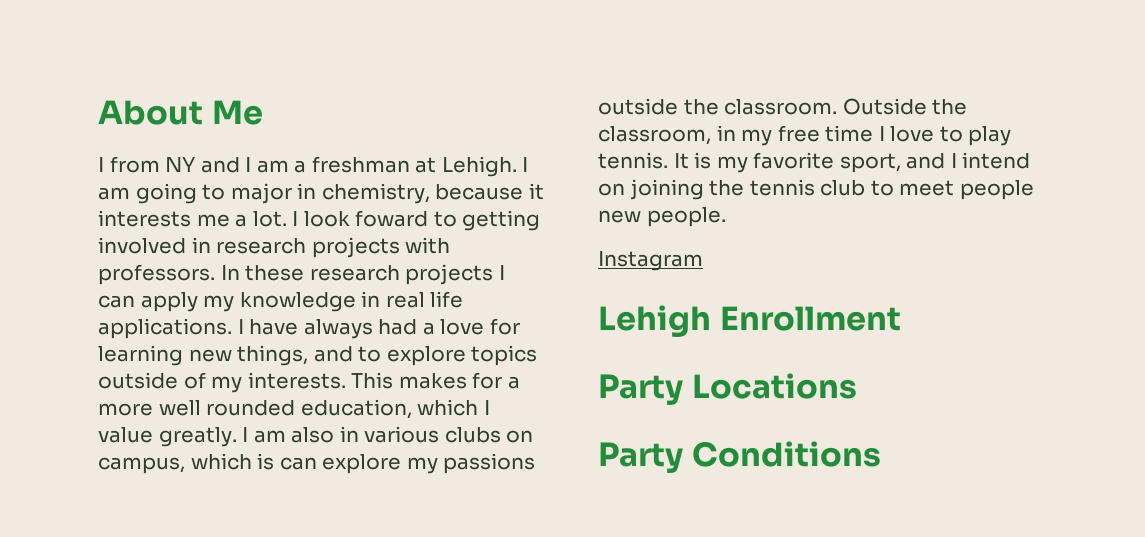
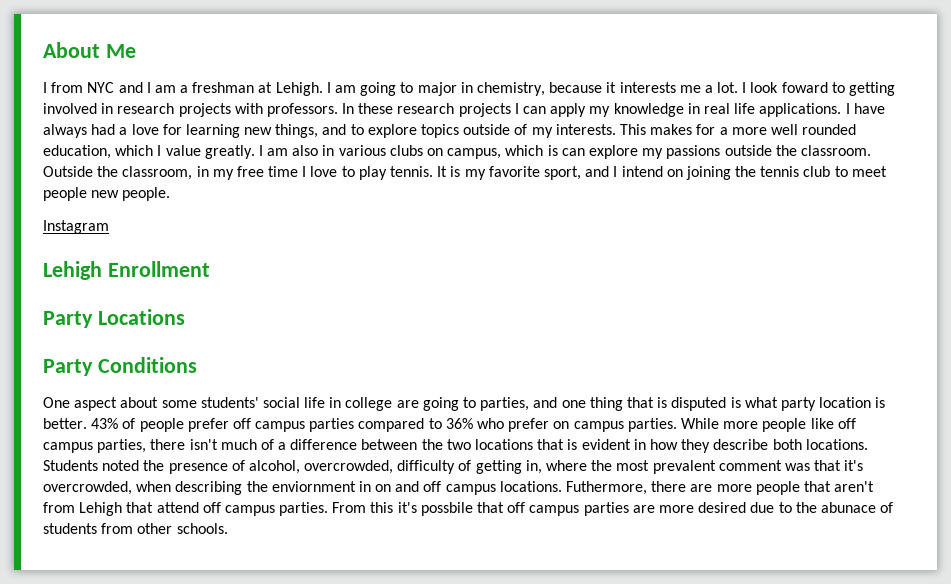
- I from NY and I am a freshman at Lehigh.
+ I from NYC and I am a freshman at Lehigh.
+ One aspect about some students' social life in college are going to parties, and one thing that is disputed is what party location is better. 43% of people prefer off campus parties compared to 36% who prefer on campus parties. While more people like off campus parties, there isn't much of a difference between the two locations that is evident in how they describe both locations. Students noted the presence of alcohol, overcrowded, difficulty of getting in, where the most prevalent comment was that it's overcrowded, when describing the enviornment in on and off campus locations. Futhermore, there are more people that aren't from Lehigh that attend off campus parties. From this it's possbile that off campus parties are more desired due to the abunace of students from other schools.

